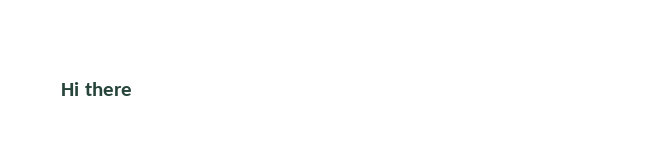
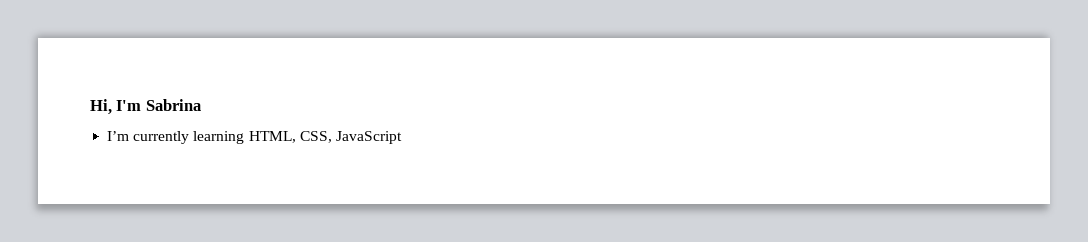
- Hi there
+ Hi, I'm Sabrina
+ I’m currently learning HTML, CSS, JavaScript

